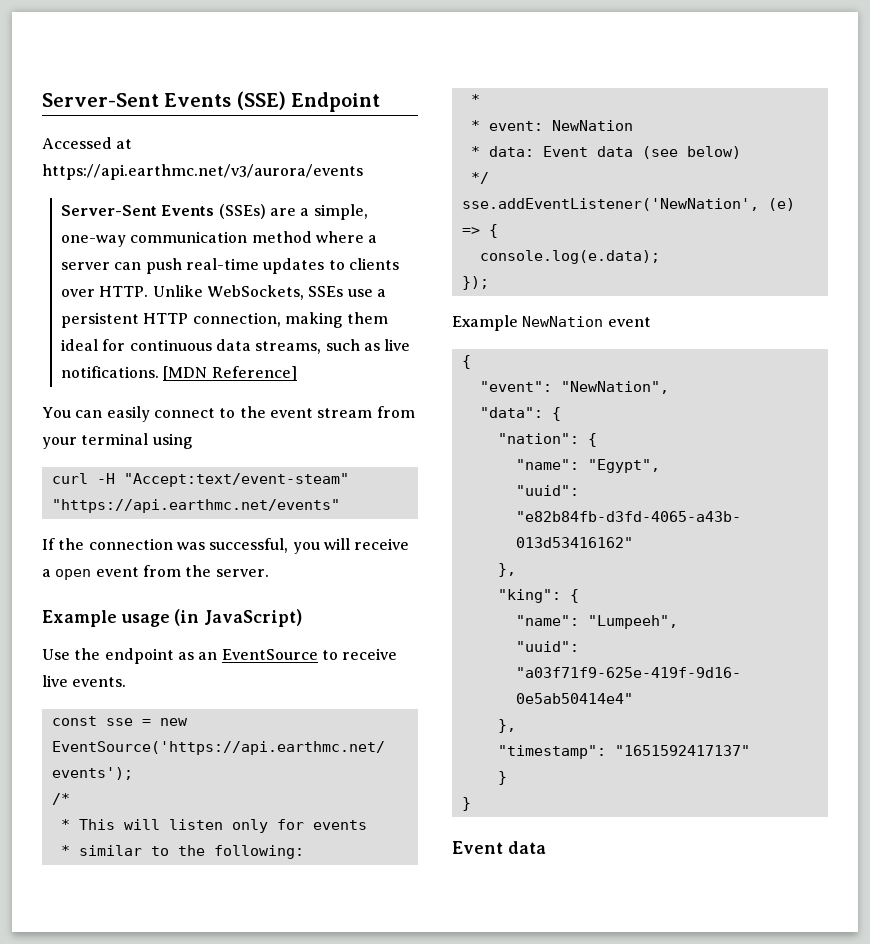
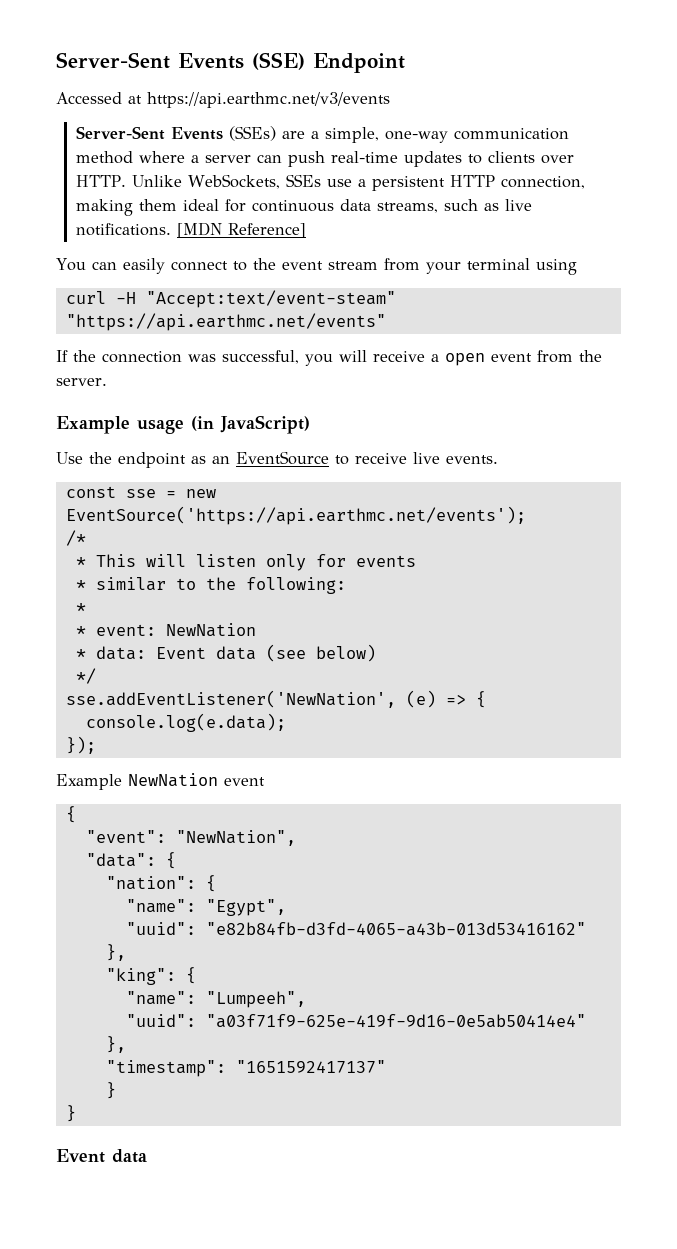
- Accessed at https://api.earthmc.net/v3/aurora/events
+ Accessed at https://api.earthmc.net/v3/events

